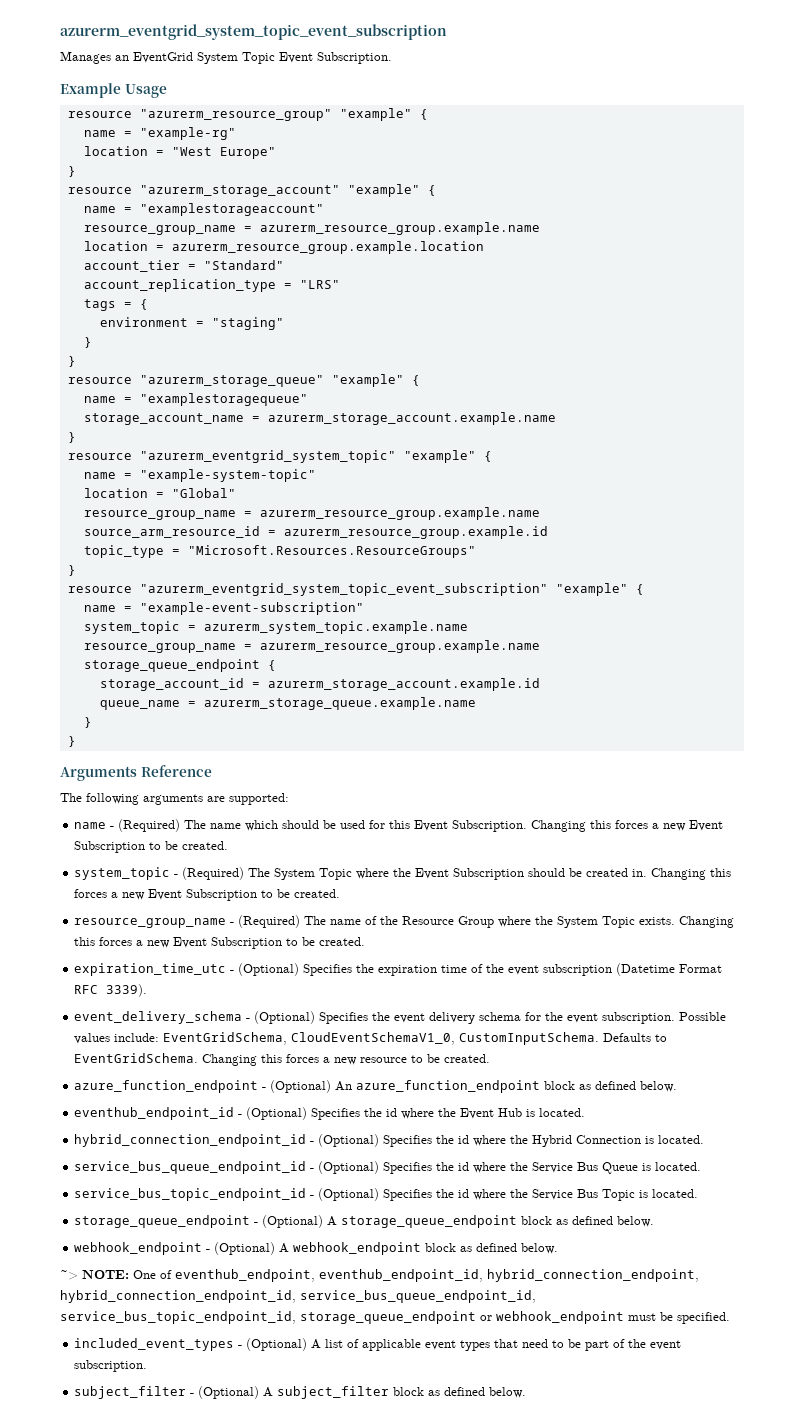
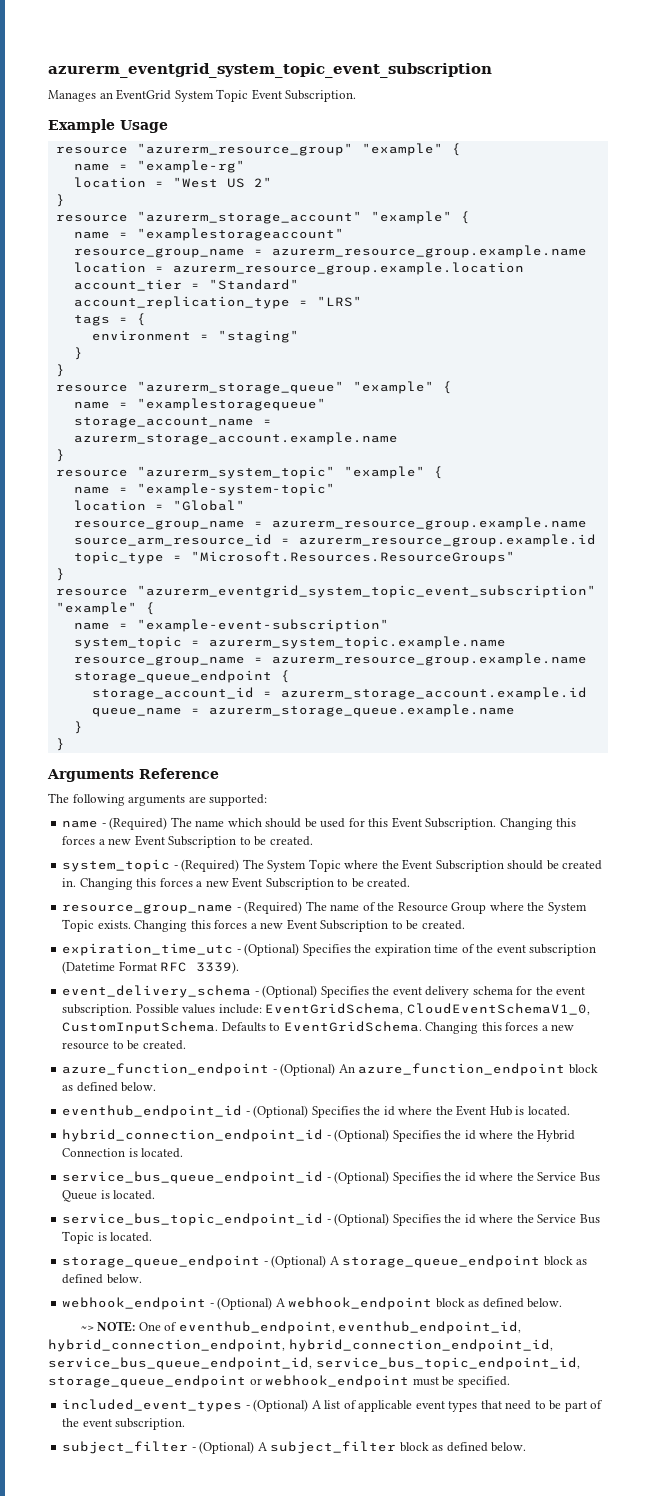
- location = "West Europe"
+ location = "West US 2"
- resource "azurerm_eventgrid_system_topic" "example" {
+ resource "azurerm_system_topic" "example" {

